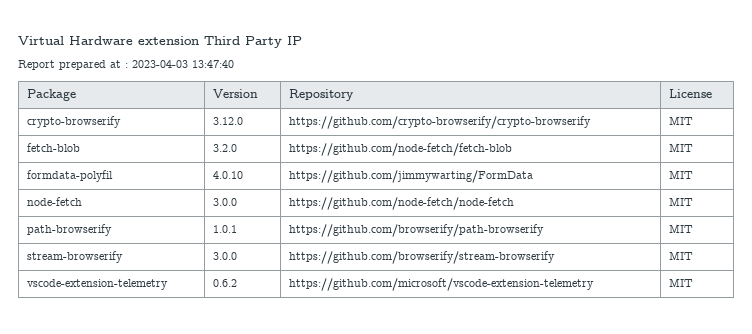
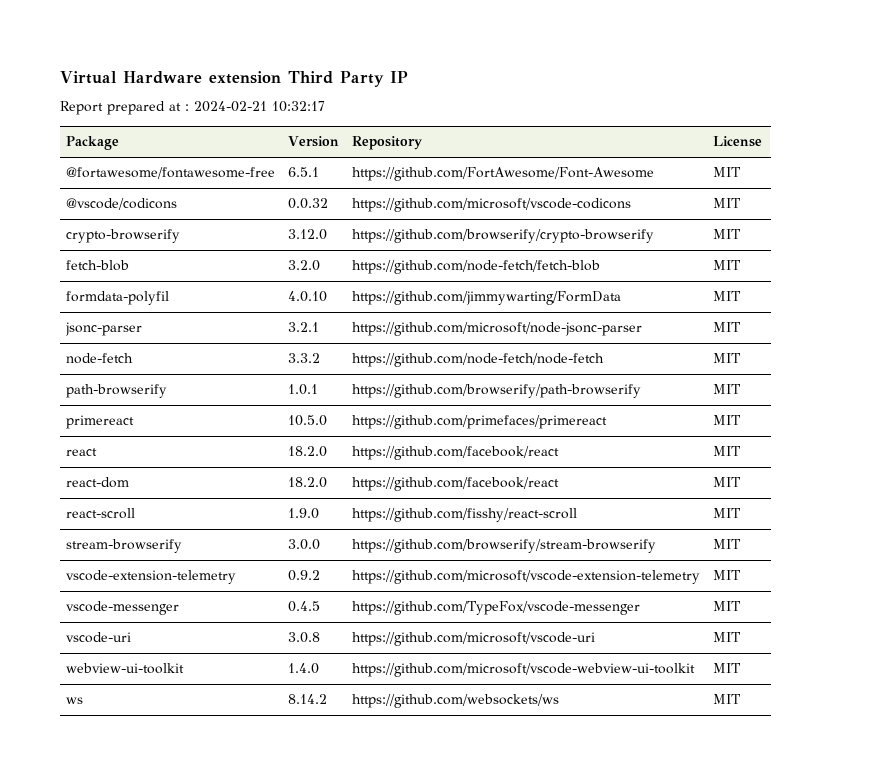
- Report prepared at : 2023-04-03 13:47:40
+ Report prepared at : 2024-02-21 10:32:17
+ @fortawesome/fontawesome-free | 6.5.1 | https://github.com/FortAwesome/Font-Awesome | MIT
+ @vscode/codicons | 0.0.32 | https://github.com/microsoft/vscode-codicons | MIT
- crypto-browserify | 3.12.0 | https://github.com/crypto-browserify/crypto-browserify | MIT
+ crypto-browserify | 3.12.0 | https://github.com/browserify/crypto-browserify | MIT
+ jsonc-parser | 3.2.1 | https://github.com/microsoft/node-jsonc-parser | MIT
- node-fetch | 3.0.0 | https://github.com/node-fetch/node-fetch | MIT
+ node-fetch | 3.3.2 | https://github.com/node-fetch/node-fetch | MIT
+ primereact | 10.5.0 | https://github.com/primefaces/primereact | MIT
+ react | 18.2.0 | https://github.com/facebook/react | MIT
+ react-dom | 18.2.0 | https://github.com/facebook/react | MIT
+ react-scroll | 1.9.0 | https://github.com/fisshy/react-scroll | MIT
- vscode-extension-telemetry | 0.6.2 | https://github.com/microsoft/vscode-extension-telemetry | MIT
+ vscode-extension-telemetry | 0.9.2 | https://github.com/microsoft/vscode-extension-telemetry | MIT
+ vscode-messenger | 0.4.5 | https://github.com/TypeFox/vscode-messenger | MIT
+ vscode-uri | 3.0.8 | https://github.com/microsoft/vscode-uri | MIT
+ webview-ui-toolkit | 1.4.0 | https://github.com/microsoft/vscode-webview-ui-toolkit | MIT
+ ws | 8.14.2 | https://github.com/websockets/ws | MIT

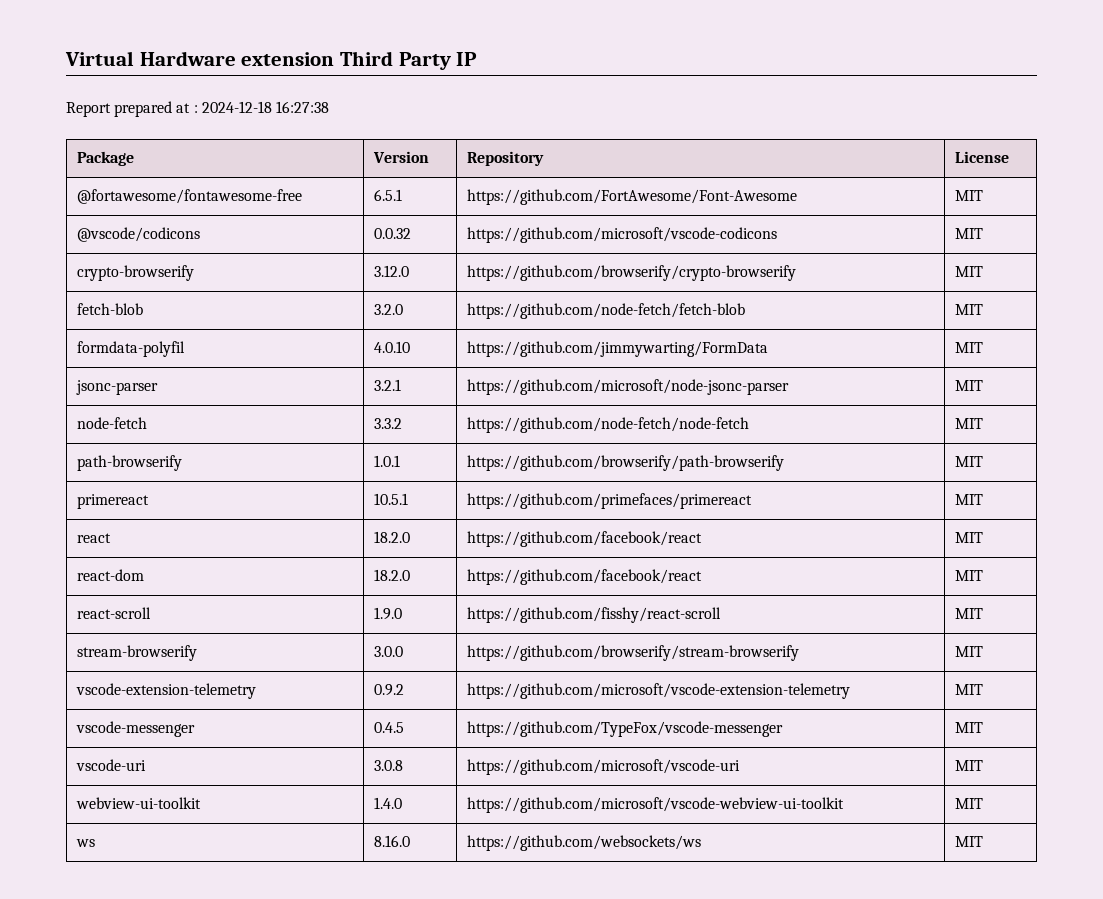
- Report prepared at : 2024-02-21 10:32:17
+ Report prepared at : 2024-12-18 16:27:38
- primereact | 10.5.0 | https://github.com/primefaces/primereact | MIT
+ primereact | 10.5.1 | https://github.com/primefaces/primereact | MIT
- ws | 8.14.2 | https://github.com/websockets/ws | MIT
+ ws | 8.16.0 | https://github.com/websockets/ws | MIT

